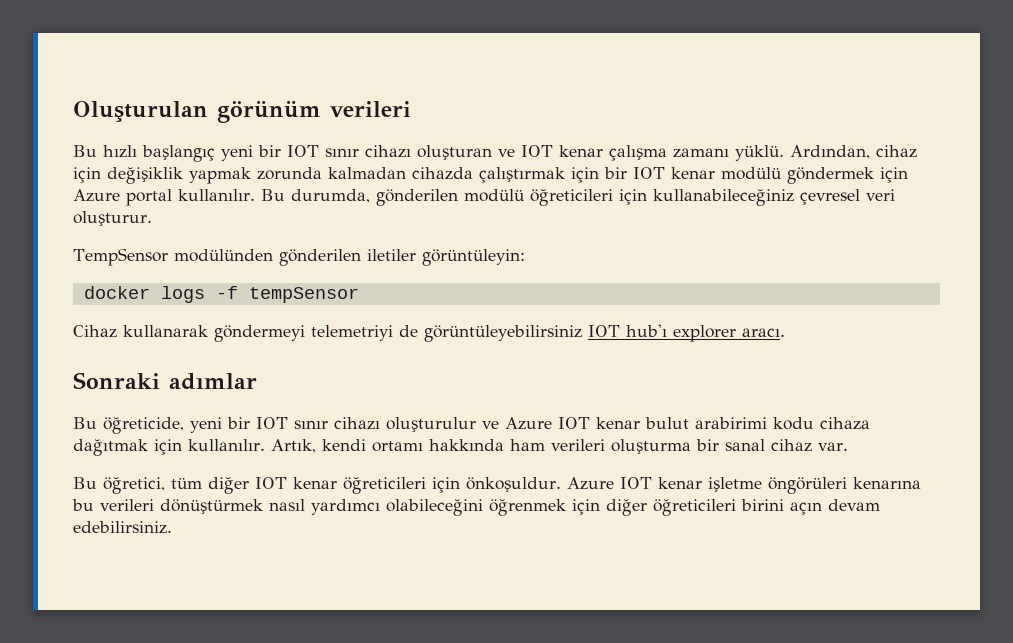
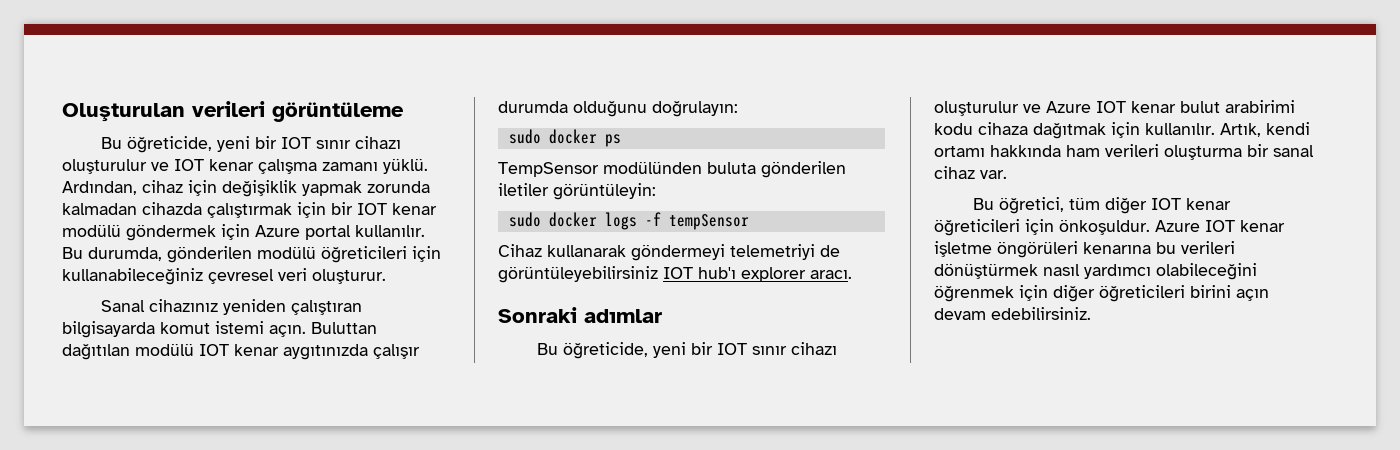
- Oluşturulan görünüm verileri
- Bu hızlı başlangıç yeni bir IOT sınır cihazı oluşturan ve IOT kenar çalışma zamanı yüklü.
+ Oluşturulan verileri görüntüleme
+ Bu öğreticide, yeni bir IOT sınır cihazı oluşturulur ve IOT kenar çalışma zamanı yüklü.
+ Sanal cihazınız yeniden çalıştıran bilgisayarda komut istemi açın. Buluttan dağıtılan modülü IOT kenar aygıtınızda çalışır durumda olduğunu doğrulayın:
+ sudo docker ps
- TempSensor modülünden gönderilen iletiler görüntüleyin:
+ TempSensor modülünden buluta gönderilen iletiler görüntüleyin:
- docker logs -f tempSensor
+ sudo docker logs -f tempSensor

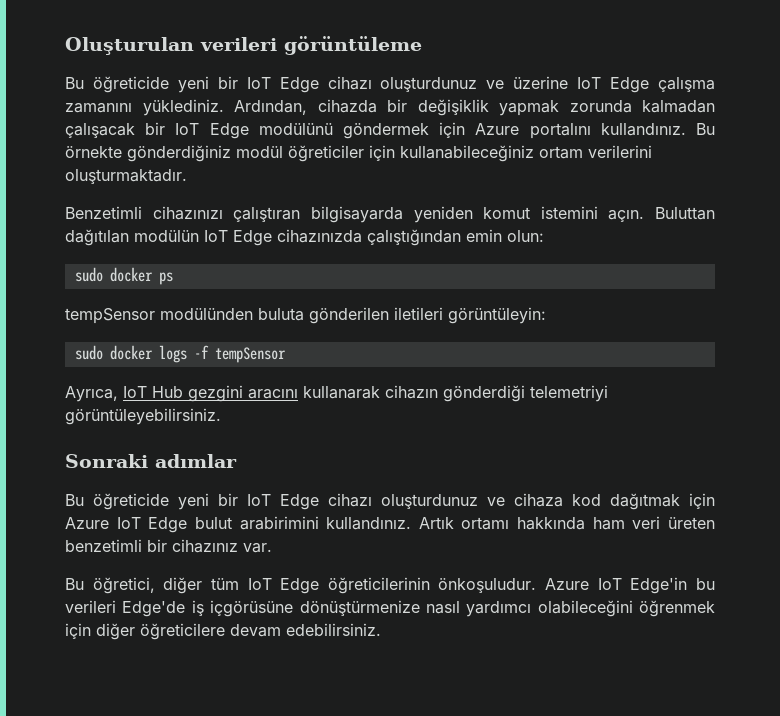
- Bu öğreticide, yeni bir IOT sınır cihazı oluşturulur ve IOT kenar çalışma zamanı yüklü. Ardından, cihaz için değişiklik yapmak zorunda kalmadan cihazda çalıştırmak için bir IOT kenar modülü göndermek için Azure portal kullanılır. Bu durumda, gönderilen modülü öğreticileri için kullanabileceğiniz çevresel veri oluşturur.
- Sanal cihazınız yeniden çalıştıran bilgisayarda komut istemi açın. Buluttan dağıtılan modülü IOT kenar aygıtınızda çalışır durumda olduğunu doğrulayın:
+ Bu öğreticide yeni bir IoT Edge cihazı oluşturdunuz ve üzerine IoT Edge çalışma zamanını yüklediniz. Ardından, cihazda bir değişiklik yapmak zorunda kalmadan çalışacak bir IoT Edge modülünü göndermek için Azure portalını kullandınız. Bu örnekte gönderdiğiniz modül öğreticiler için kullanabileceğiniz ortam verilerini oluşturmaktadır.
+ Benzetimli cihazınızı çalıştıran bilgisayarda yeniden komut istemini açın. Buluttan dağıtılan modülün IoT Edge cihazınızda çalıştığından emin olun:
- TempSensor modülünden buluta gönderilen iletiler görüntüleyin:
+ tempSensor modülünden buluta gönderilen iletileri görüntüleyin:
- Cihaz kullanarak göndermeyi telemetriyi de görüntüleyebilirsiniz IOT hub'ı explorer aracı.
+ Ayrıca, IoT Hub gezgini aracını kullanarak cihazın gönderdiği telemetriyi görüntüleyebilirsiniz.
- Bu öğreticide, yeni bir IOT sınır cihazı oluşturulur ve Azure IOT kenar bulut arabirimi kodu cihaza dağıtmak için kullanılır. Artık, kendi ortamı hakkında ham verileri oluşturma bir sanal cihaz var.
- Bu öğretici, tüm diğer IOT kenar öğreticileri için önkoşuldur. Azure IOT kenar işletme öngörüleri kenarına bu verileri dönüştürmek nasıl yardımcı olabileceğini öğrenmek için diğer öğreticileri birini açın devam edebilirsiniz.
+ Bu öğreticide yeni bir IoT Edge cihazı oluşturdunuz ve cihaza kod dağıtmak için Azure IoT Edge bulut arabirimini kullandınız. Artık ortamı hakkında ham veri üreten benzetimli bir cihazınız var.
+ Bu öğretici, diğer tüm IoT Edge öğreticilerinin önkoşuludur. Azure IoT Edge'in bu verileri Edge'de iş içgörüsüne dönüştürmenize nasıl yardımcı olabileceğini öğrenmek için diğer öğreticilere devam edebilirsiniz.

